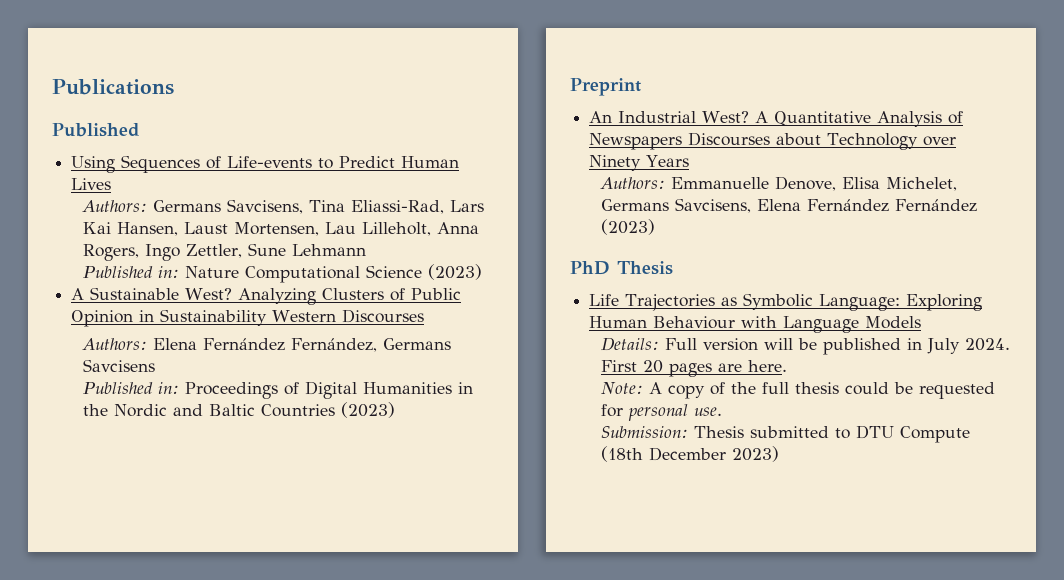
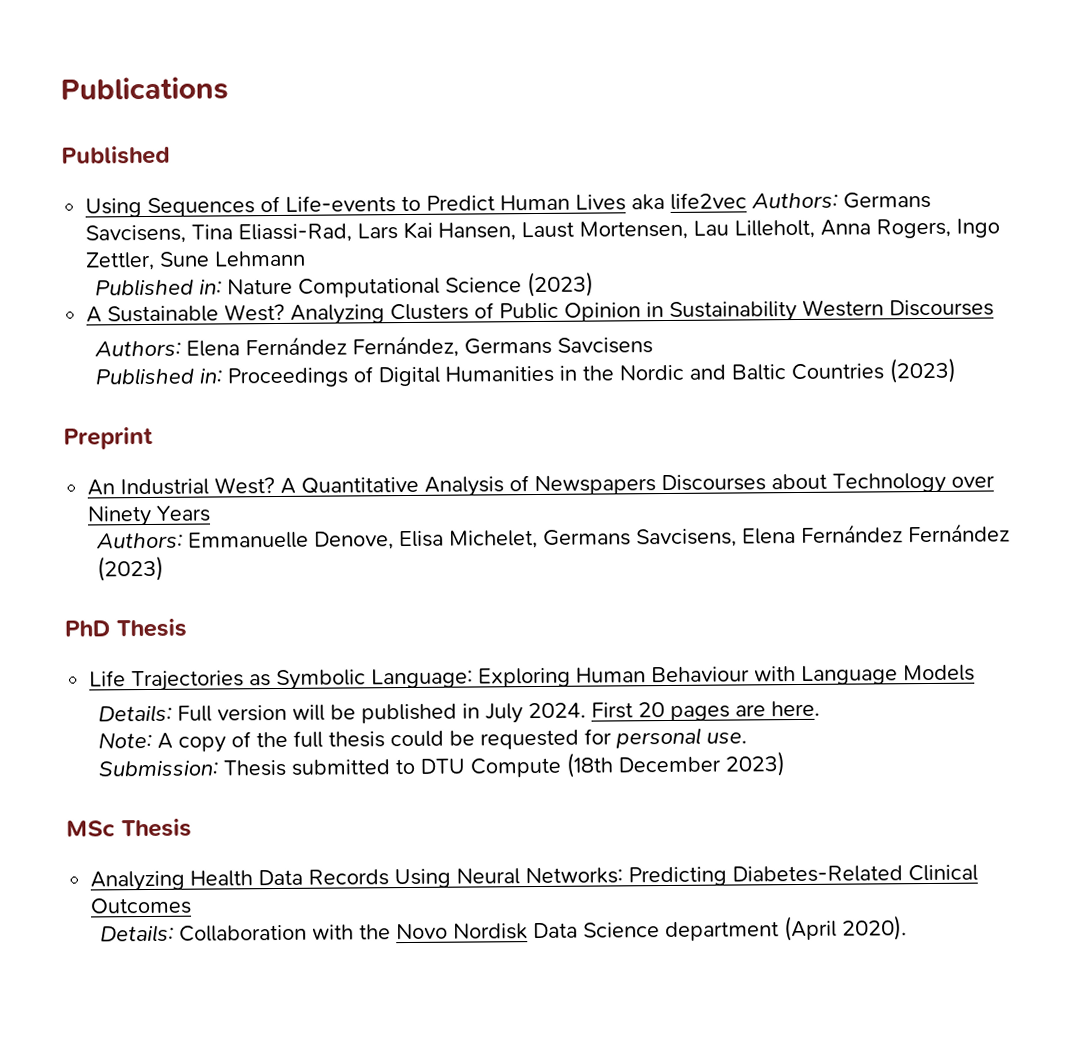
- Using Sequences of Life-events to Predict Human Lives
- Authors: Germans Savcisens, Tina Eliassi-Rad, Lars Kai Hansen, Laust Mortensen, Lau Lilleholt, Anna Rogers, Ingo Zettler, Sune Lehmann
+ Using Sequences of Life-events to Predict Human Lives aka life2vec Authors: Germans Savcisens, Tina Eliassi-Rad, Lars Kai Hansen, Laust Mortensen, Lau Lilleholt, Anna Rogers, Ingo Zettler, Sune Lehmann
+ MSc Thesis
+ Analyzing Health Data Records Using Neural Networks: Predicting Diabetes-Related Clinical Outcomes
+ Details: Collaboration with the Novo Nordisk Data Science department (April 2020).

